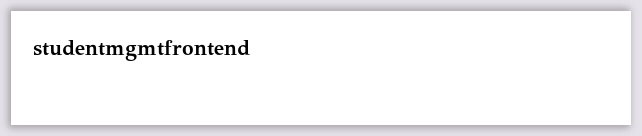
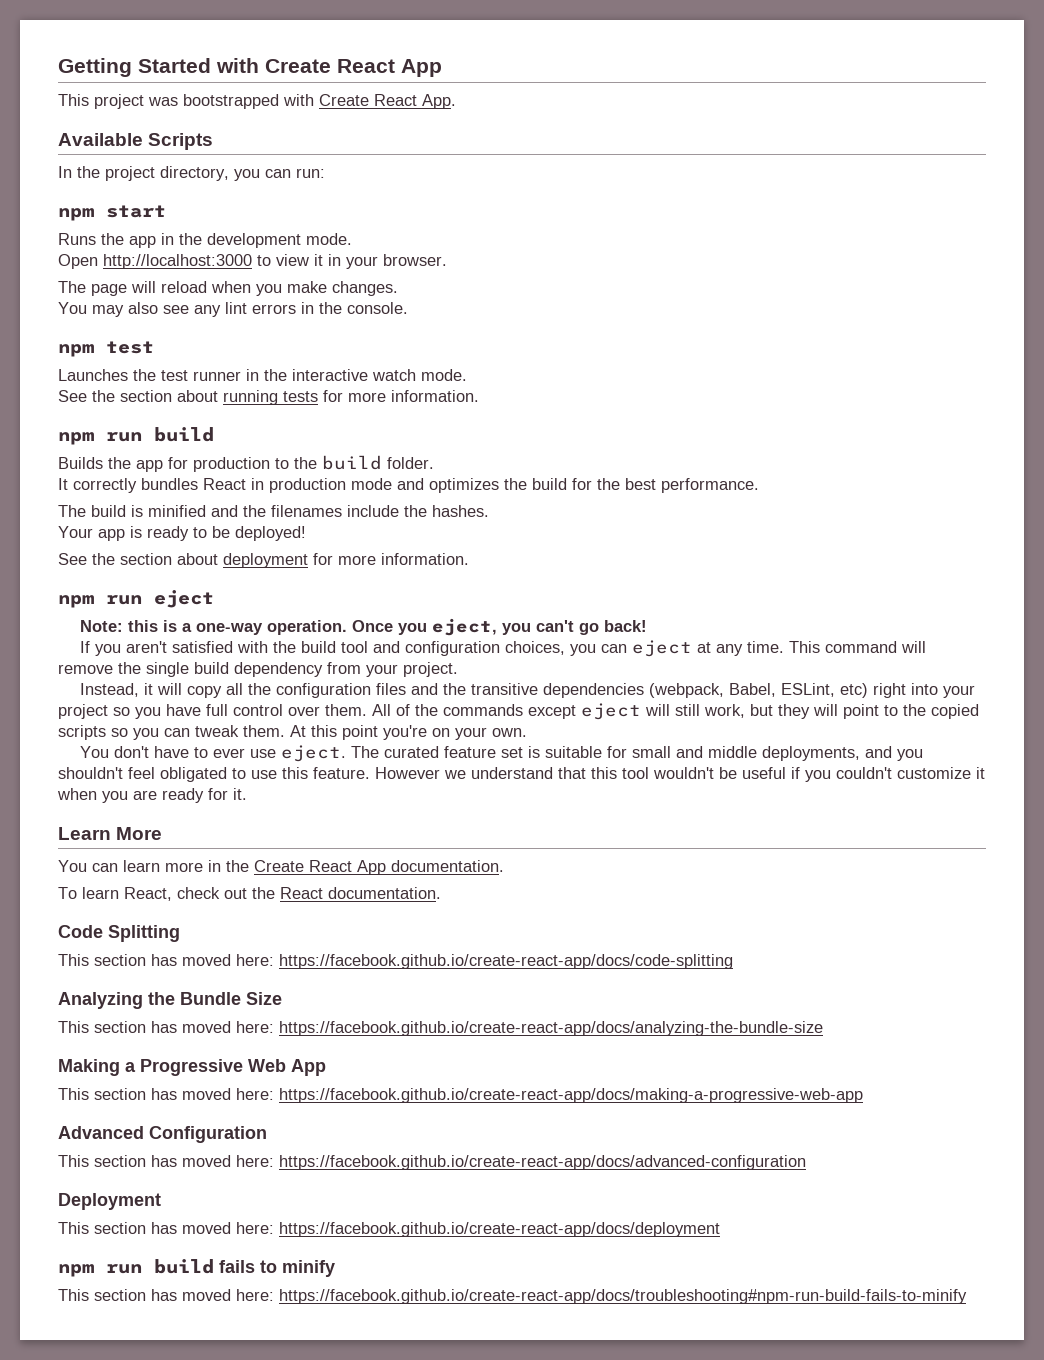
- studentmgmtfrontend
+ Getting Started with Create React App
+ This project was bootstrapped with Create React App.
+ Available Scripts
+ In the project directory, you can run:
+ npm start
+ Runs the app in the development mode.
+ Open http://localhost:3000 to view it in your browser.
+ The page will reload when you make changes.
+ You may also see any lint errors in the console.
+ npm test
+ Launches the test runner in the interactive watch mode.
+ See the section about running tests for more information.
+ npm run build
+ Builds the app for production to the build folder.
+ It correctly bundles React in production mode and optimizes the build for the best performance.
+ The build is minified and the filenames include the hashes.
+ Your app is ready to be deployed!
+ See the section about deployment for more information.
+ npm run eject
+ Note: this is a one-way operation. Once you eject, you can't go back!
+ If you aren't satisfied with the build tool and configuration choices, you can eject at any time. This command will remove the single build dependency from your project.
+ Instead, it will copy all the configuration files and the transitive dependencies (webpack, Babel, ESLint, etc) right into your project so you have full control over them. All of the commands except eject will still work, but they will point to the copied scripts so you can tweak them. At this point you're on your own.
+ You don't have to ever use eject. The curated feature set is suitable for small and middle deployments, and you shouldn't feel obligated to use this feature. However we understand that this tool wouldn't be useful if you couldn't customize it when you are ready for it.
+ Learn More
+ You can learn more in the Create React App documentation.
+ To learn React, check out the React documentation.
+ Code Splitting
+ This section has moved here: https://facebook.github.io/create-react-app/docs/code-splitting
+ Analyzing the Bundle Size
+ This section has moved here: https://facebook.github.io/create-react-app/docs/analyzing-the-bundle-size
+ Making a Progressive Web App
+ This section has moved here: https://facebook.github.io/create-react-app/docs/making-a-progressive-web-app
+ Advanced Configuration
+ This section has moved here: https://facebook.github.io/create-react-app/docs/advanced-configuration
+ Deployment
+ This section has moved here: https://facebook.github.io/create-react-app/docs/deployment
+ npm run build fails to minify
+ This section has moved here: https://facebook.github.io/create-react-app/docs/troubleshooting#npm-run-build-fails-to-minify

